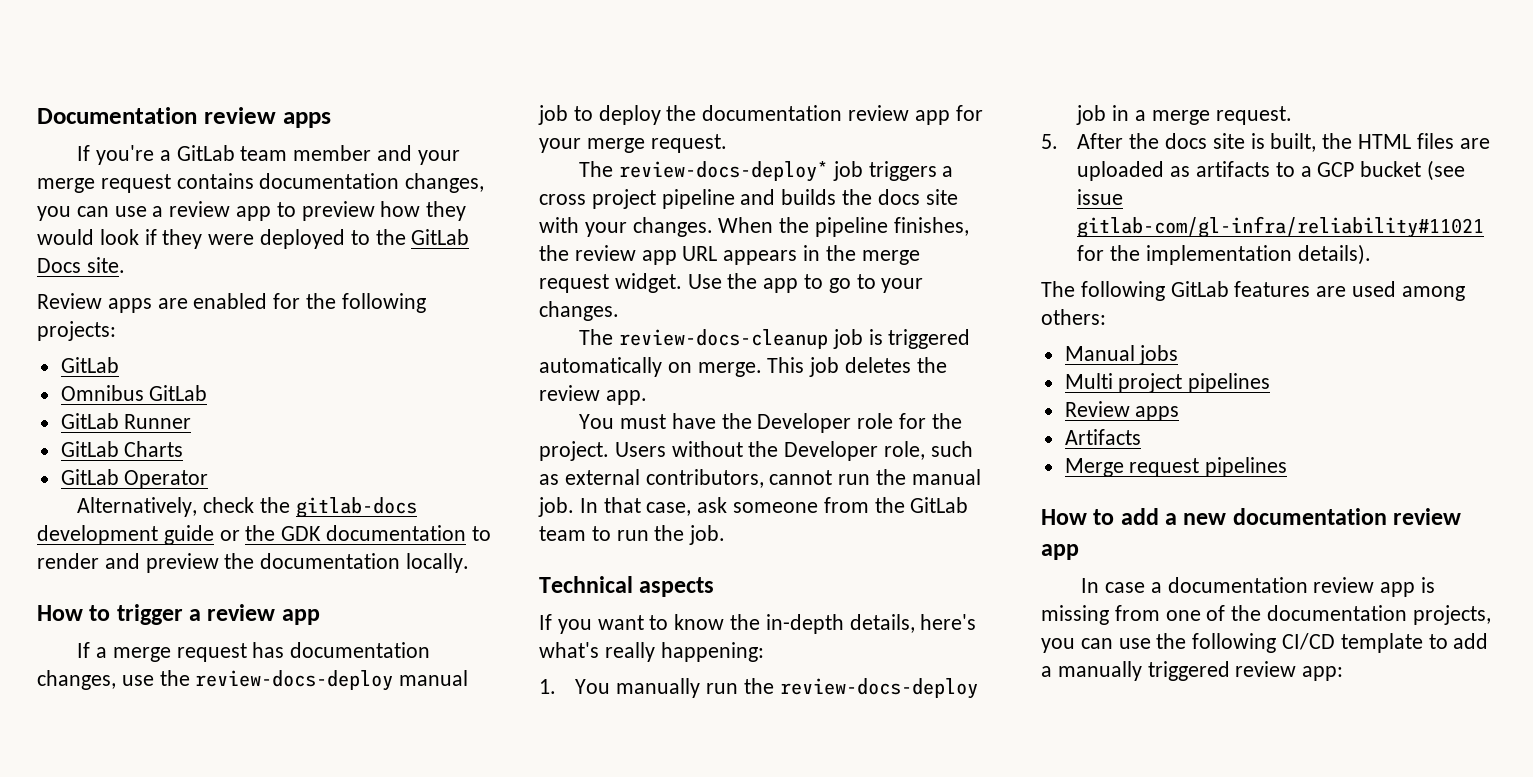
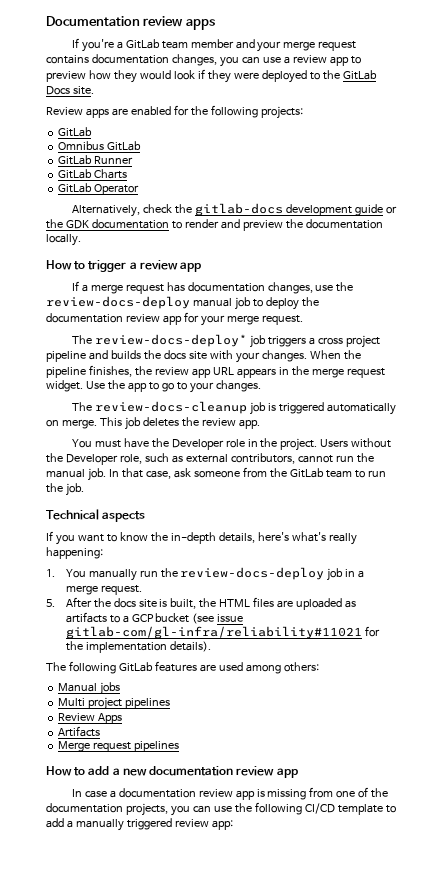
- You must have the Developer role for the project.
+ You must have the Developer role in the project.
  Multi project pipelines
- Review apps
+ Review Apps

